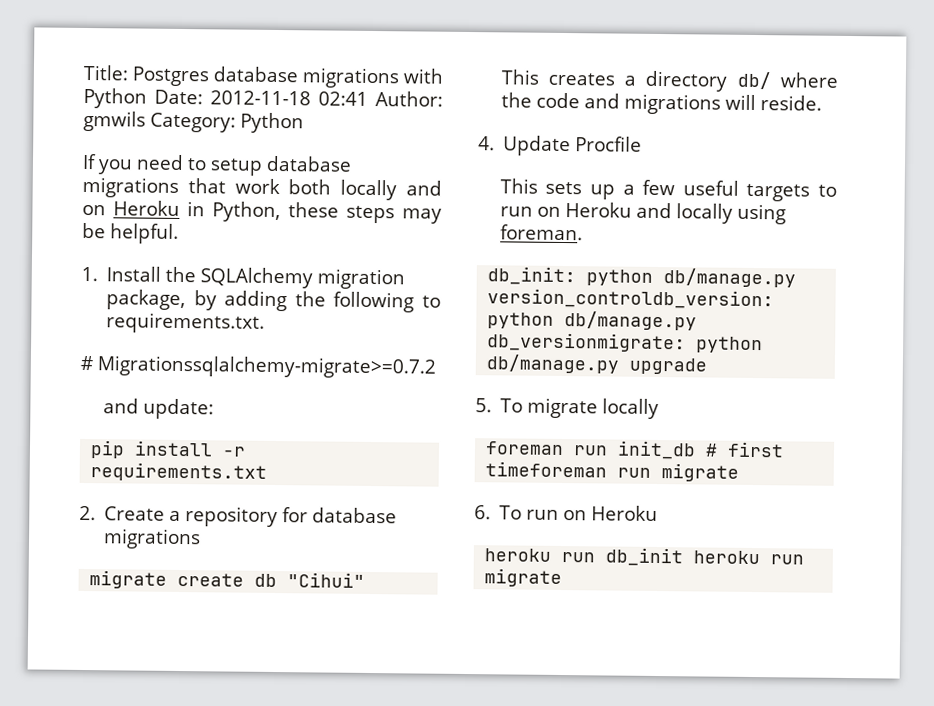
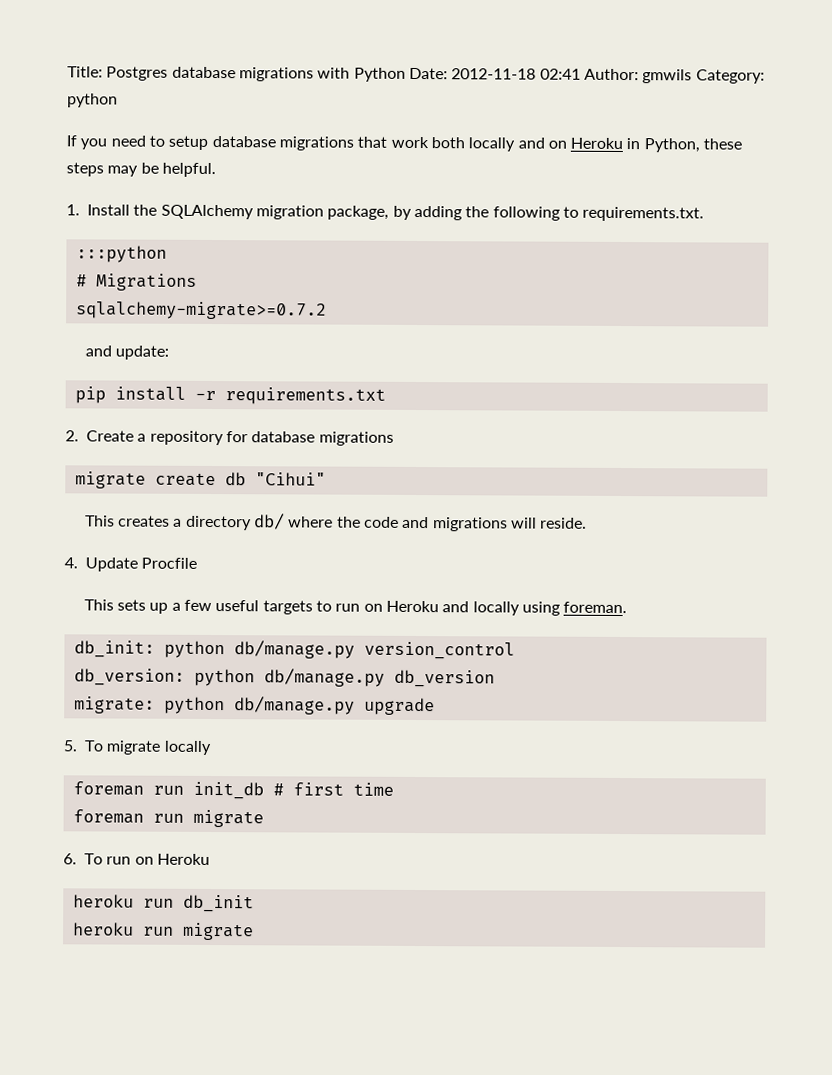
- Title: Postgres database migrations with Python Date: 2012-11-18 02:41 Author: gmwils Category: Python
+ Title: Postgres database migrations with Python Date: 2012-11-18 02:41 Author: gmwils Category: python
- # Migrationssqlalchemy-migrate>=0.7.2
+ :::python
+ # Migrations
+ sqlalchemy-migrate>=0.7.2
- db_init: python db/manage.py version_controldb_version: python db/manage.py db_versionmigrate: python db/manage.py upgrade
+ db_init: python db/manage.py version_control
+ db_version: python db/manage.py db_version
+ migrate: python db/manage.py upgrade
- foreman run init_db # first timeforeman run migrate
+ foreman run init_db # first time
+ foreman run migrate
- heroku run db_init heroku run migrate
+ heroku run db_init
+ heroku run migrate

